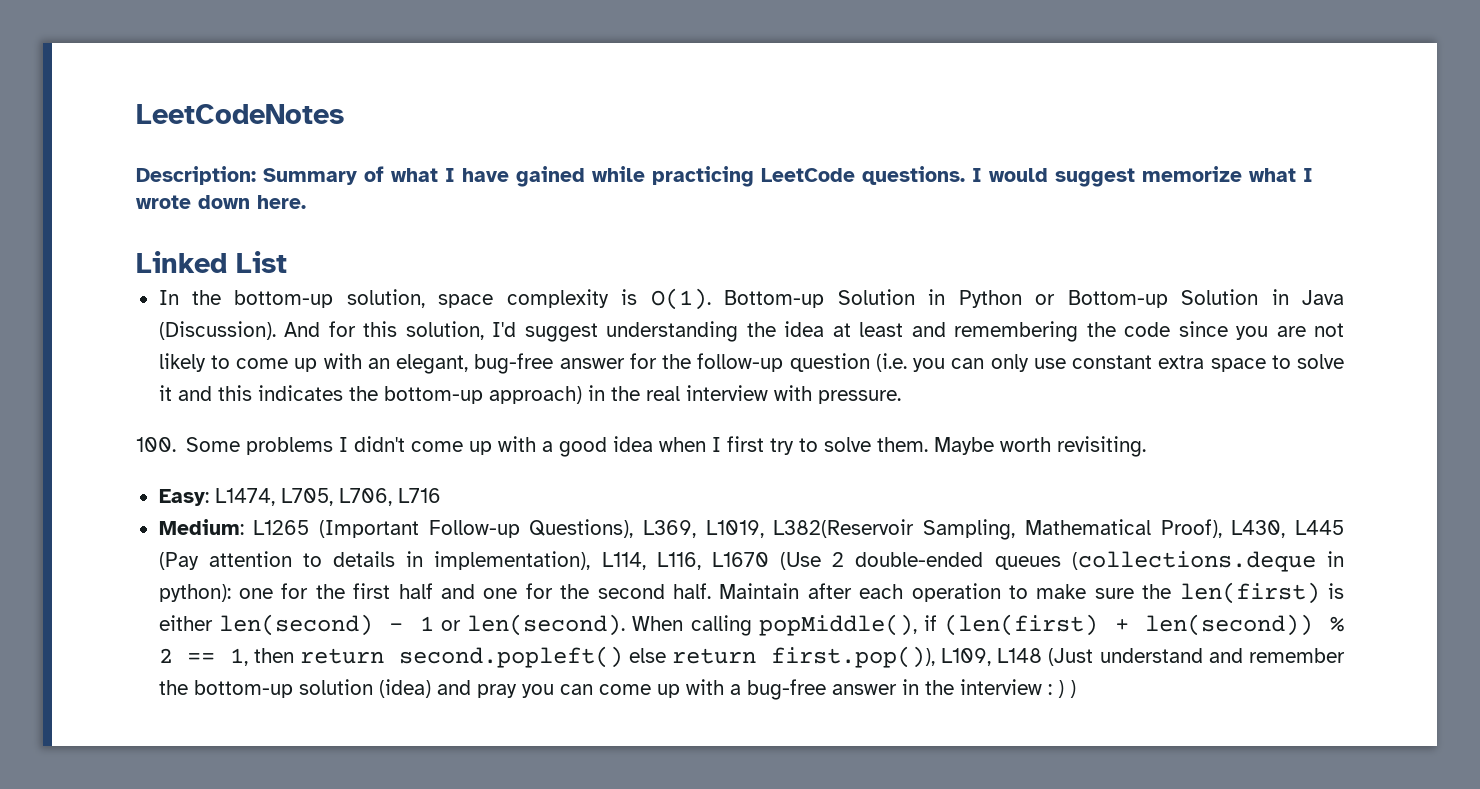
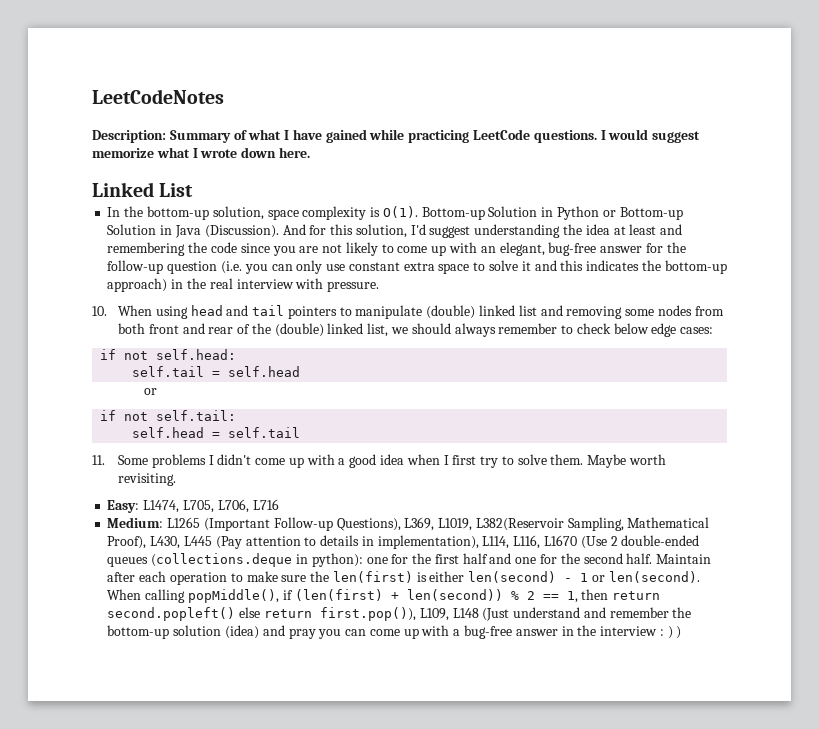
- 100. Some problems I didn't come up with a good idea when I first try to solve them.
+ 10. When using head and tail pointers to manipulate (double) linked list and removing some nodes from both front and rear of the (double) linked list, we should always remember to check below edge cases:
+ if not self.head:
+ self.tail = self.head
+ or
+ if not self.tail:
+ self.head = self.tail
+ 11. Some problems I didn't come up with a good idea when I first try to solve them.

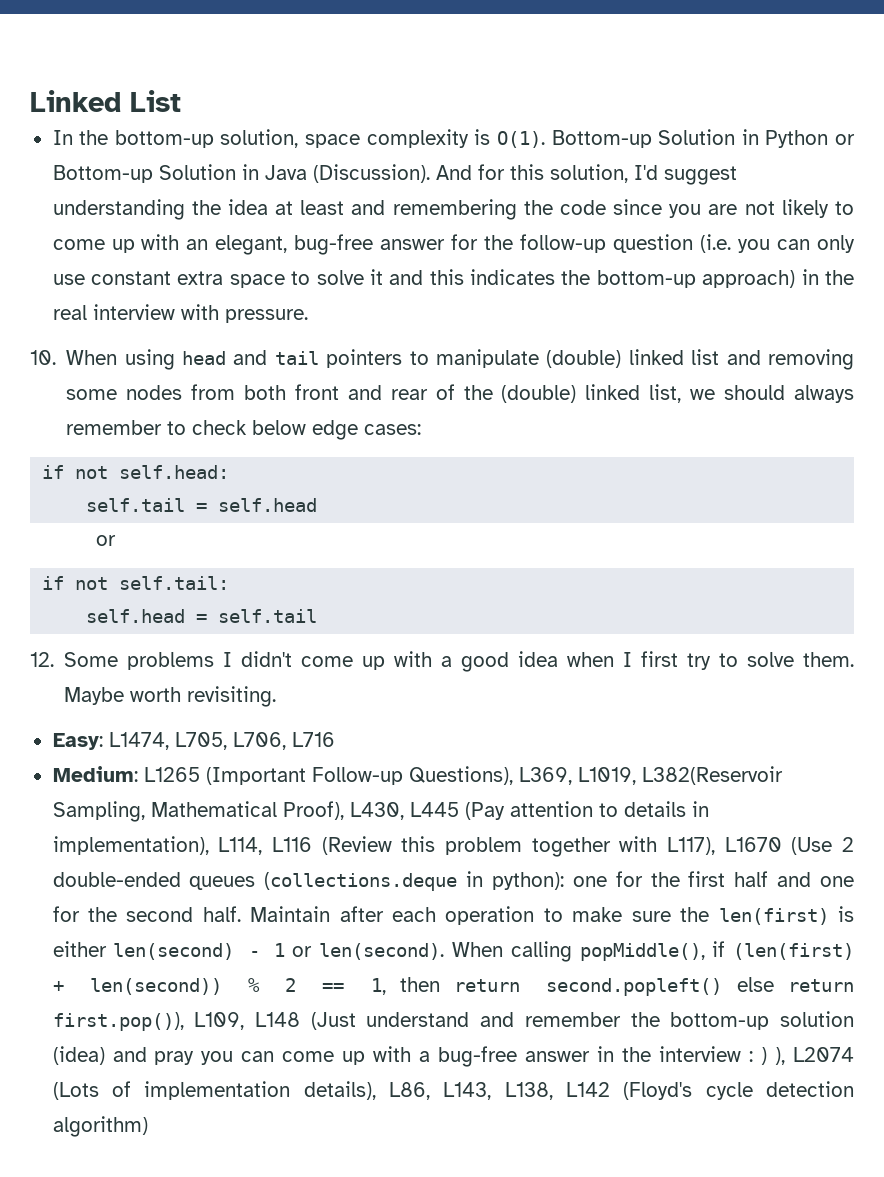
- LeetCodeNotes
- Description: Summary of what I have gained while practicing LeetCode questions. I would suggest memorize what I wrote down here.
- 11. Some problems I didn't come up with a good idea when I first try to solve them.
+ 12. Some problems I didn't come up with a good idea when I first try to solve them.
- Medium: L1265 (Important Follow-up Questions), L369, L1019, L382(Reservoir Sampling, Mathematical Proof), L430, L445 (Pay attention to details in implementation), L114, L116, L1670 (Use 2 double-ended queues (collections.deque in python): one for the first half and one for the second half.
+ Medium: L1265 (Important Follow-up Questions), L369, L1019, L382(Reservoir Sampling, Mathematical Proof), L430, L445 (Pay attention to details in implementation), L114, L116 (Review this problem together with L117), L1670 (Use 2 double-ended queues (collections.deque in python): one for the first half and one for the second half.
- When calling popMiddle(), if (len(first) + len(second)) % 2 == 1, then return second.popleft() else return first.pop()), L109, L148 (Just understand and remember the bottom-up solution (idea) and pray you can come up with a bug-free answer in the interview : ) )
+ When calling popMiddle(), if (len(first) + len(second)) % 2 == 1, then return second.popleft() else return first.pop()), L109, L148 (Just understand and remember the bottom-up solution (idea) and pray you can come up with a bug-free answer in the interview : ) ), L2074 (Lots of implementation details), L86, L143, L138, L142 (Floyd's cycle detection algorithm)

